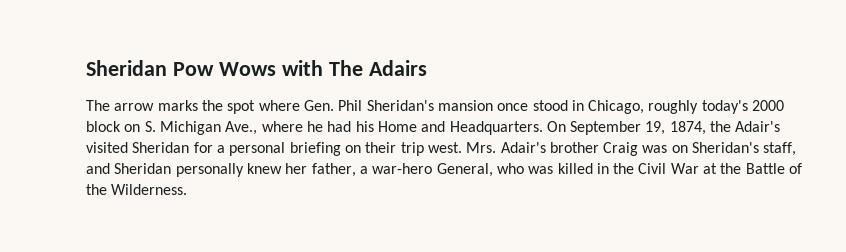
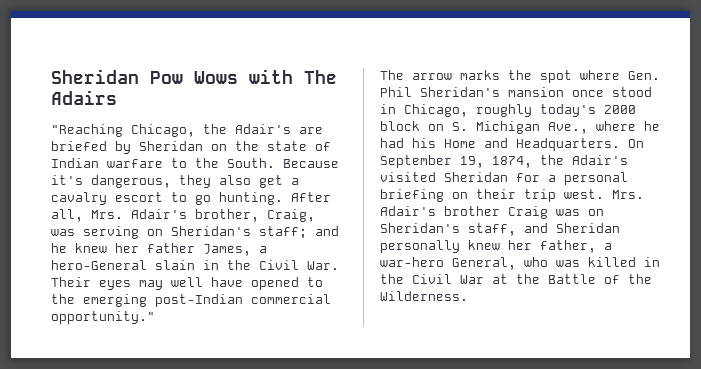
+ "Reaching Chicago, the Adair's are briefed by Sheridan on the state of Indian warfare to the South. Because it's dangerous, they also get a cavalry escort to go hunting. After all, Mrs. Adair's brother, Craig, was serving on Sheridan's staff; and he knew her father James, a hero-General slain in the Civil War. Their eyes may well have opened to the emerging post-Indian commercial opportunity."

